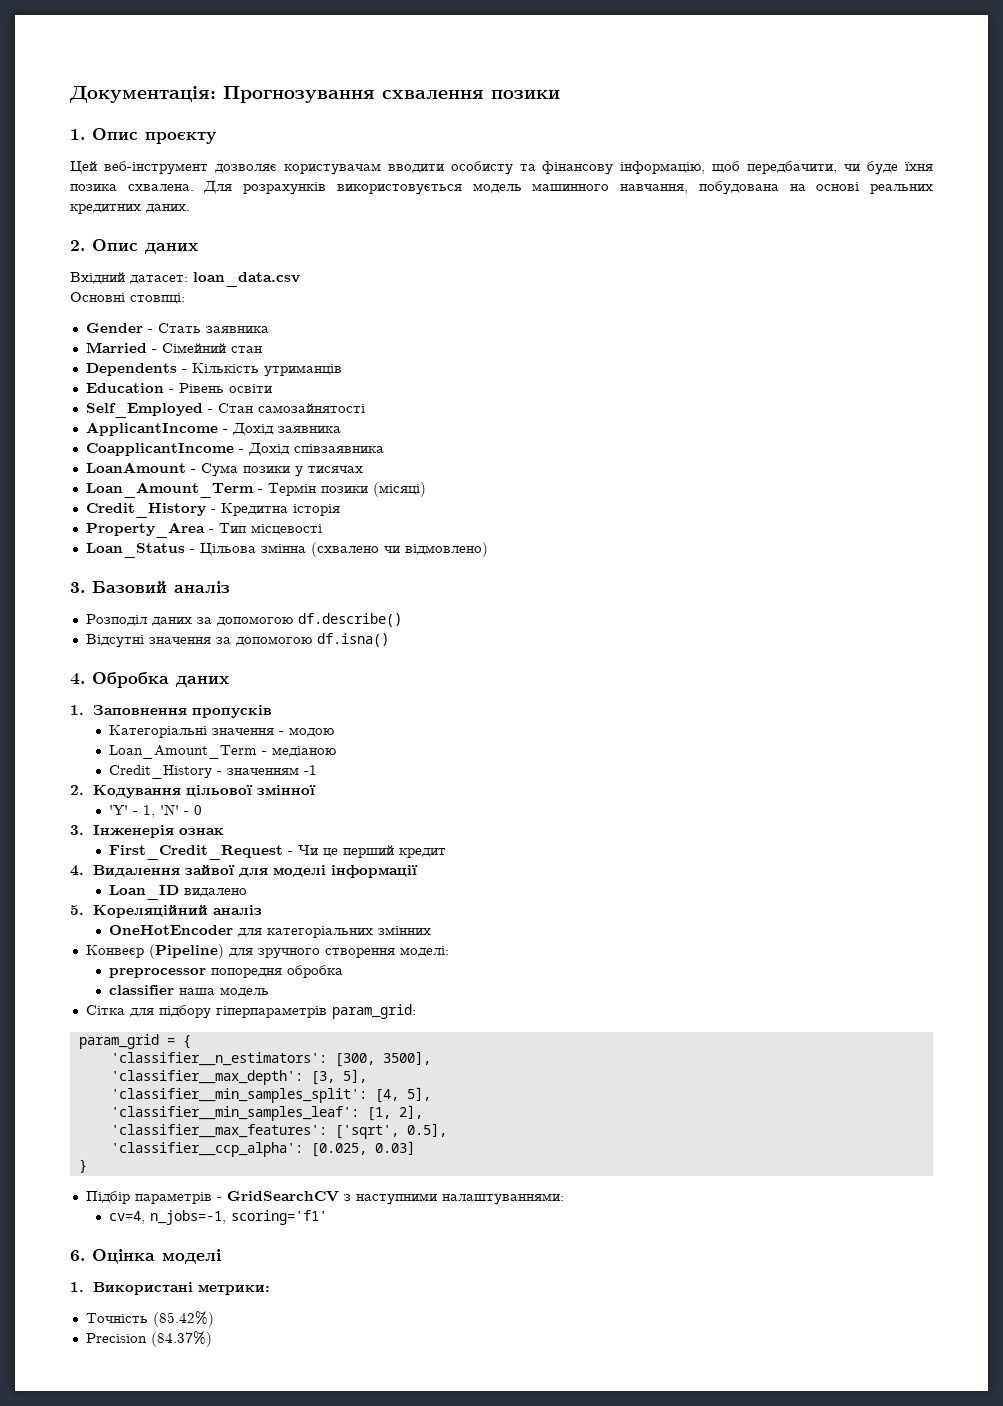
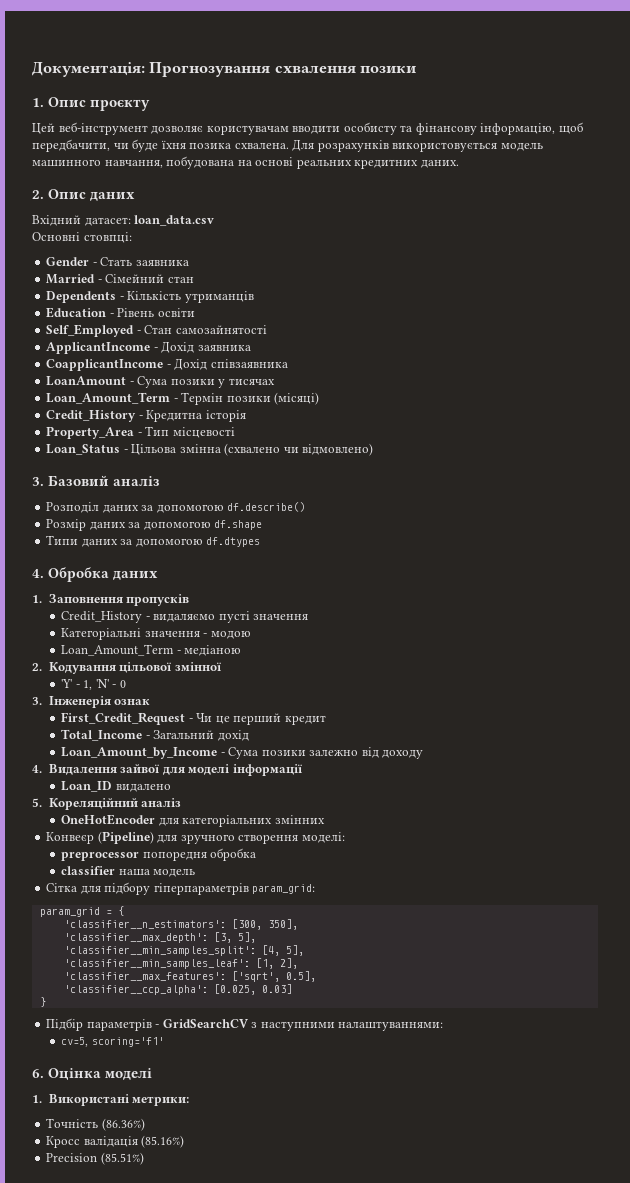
- Відсутні значення за допомогою df.isna()
+ Розмір даних за допомогою df.shape
+ Типи даних за допомогою df.dtypes
+ Credit_History - видаляємо пусті значення
- Credit_History - значенням -1
+ Total_Income - Загальний дохід
+ Loan_Amount_by_Income - Сума позики залежно від доходу
- 'classifier__n_estimators': [300, 3500],
+ 'classifier__n_estimators': [300, 350],
- cv=4, n_jobs=-1, scoring='f1'
+ cv=5, scoring='f1'
- Точність (85.42%)
+ Точність (86.36%)
+ Кросс валідація (85.16%)
- Precision (84.37%)
+ Precision (85.51%)

